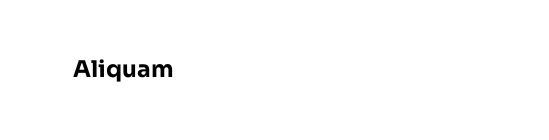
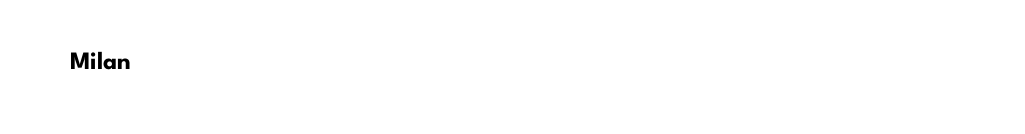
- Aliquam
+ Milan

